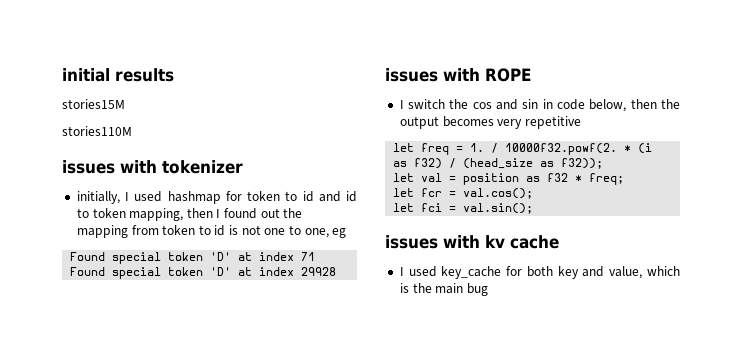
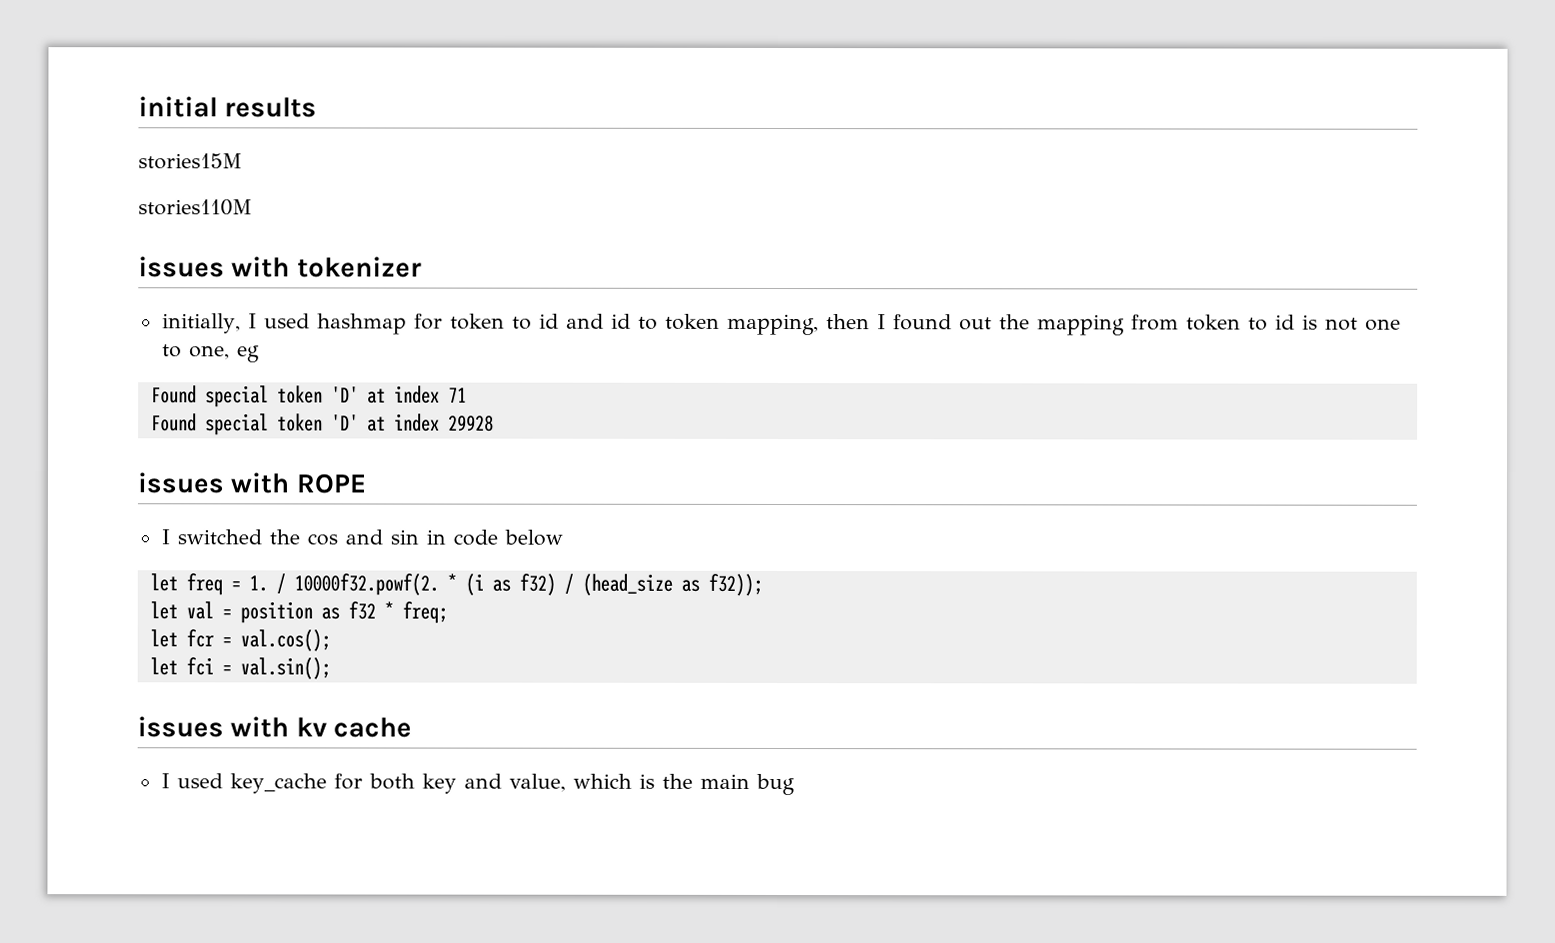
- I switch the cos and sin in code below, then the output becomes very repetitive
+ I switched the cos and sin in code below

